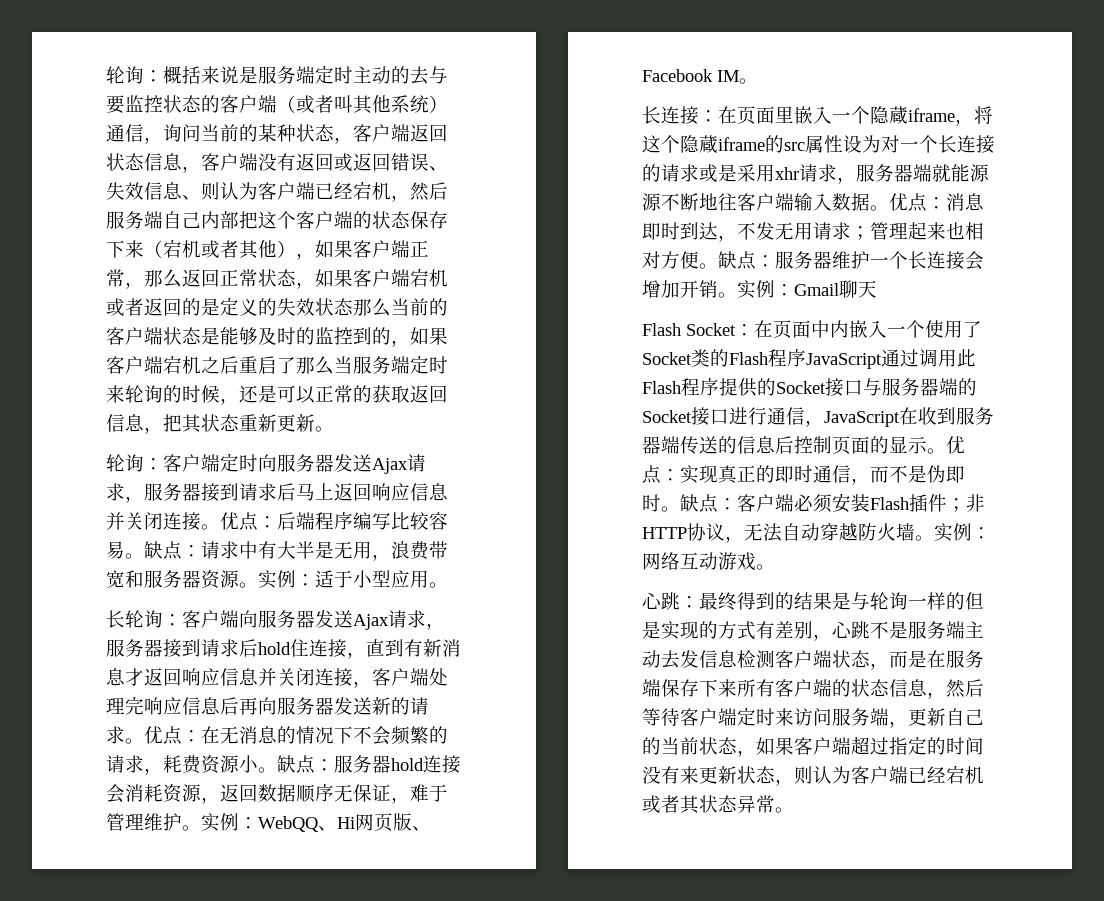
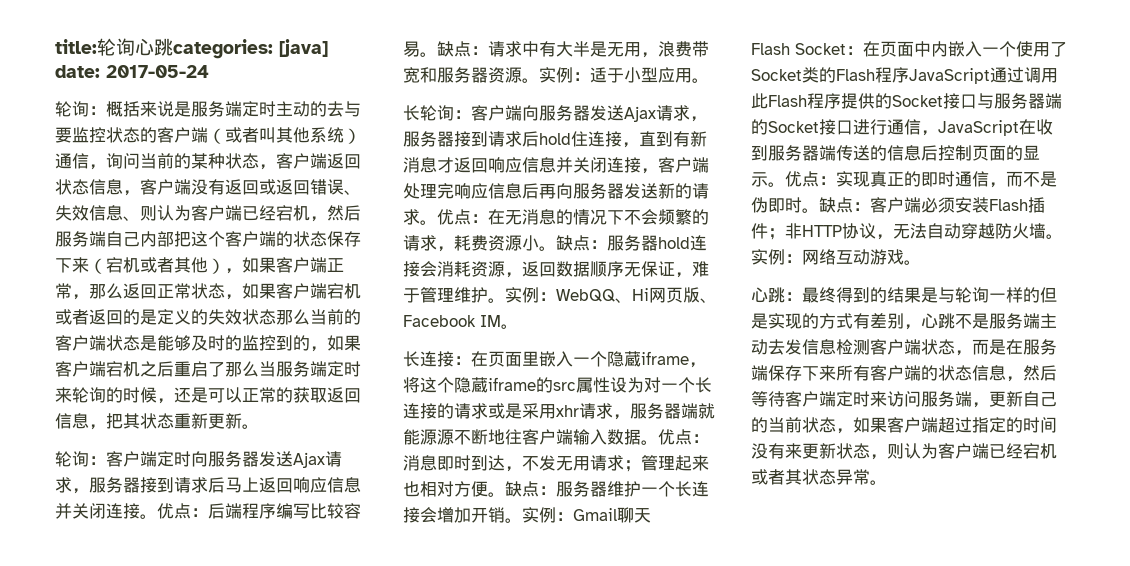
+ title:轮询心跳categories: [java] date: 2017-05-24

